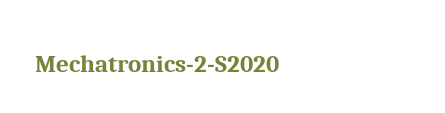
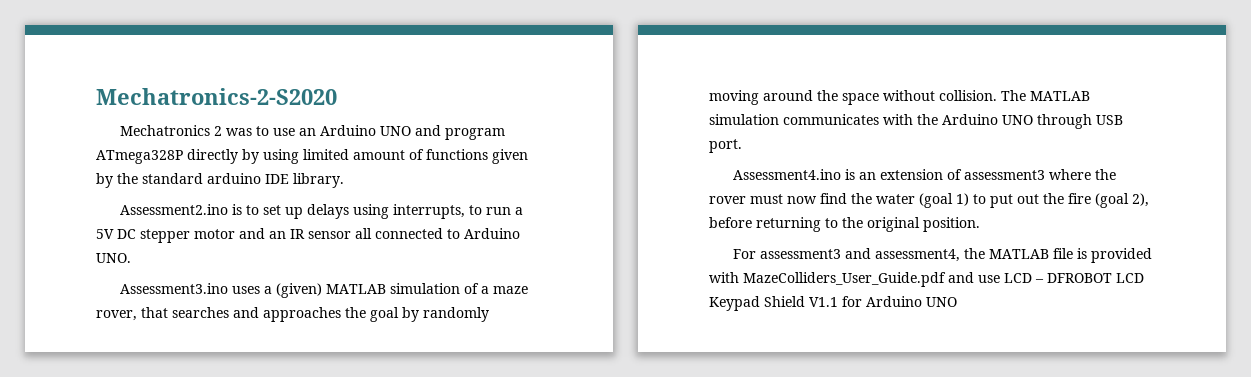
+ Mechatronics 2 was to use an Arduino UNO and program ATmega328P directly by using limited amount of functions given by the standard arduino IDE library.
+ Assessment2.ino is to set up delays using interrupts, to run a 5V DC stepper motor and an IR sensor all connected to Arduino UNO.
+ Assessment3.ino uses a (given) MATLAB simulation of a maze rover, that searches and approaches the goal by randomly moving around the space without collision. The MATLAB simulation communicates with the Arduino UNO through USB port.
+ Assessment4.ino is an extension of assessment3 where the rover must now find the water (goal 1) to put out the fire (goal 2), before returning to the original position.
+ For assessment3 and assessment4, the MATLAB file is provided with MazeColliders_User_Guide.pdf and use LCD – DFROBOT LCD Keypad Shield V1.1 for Arduino UNO

